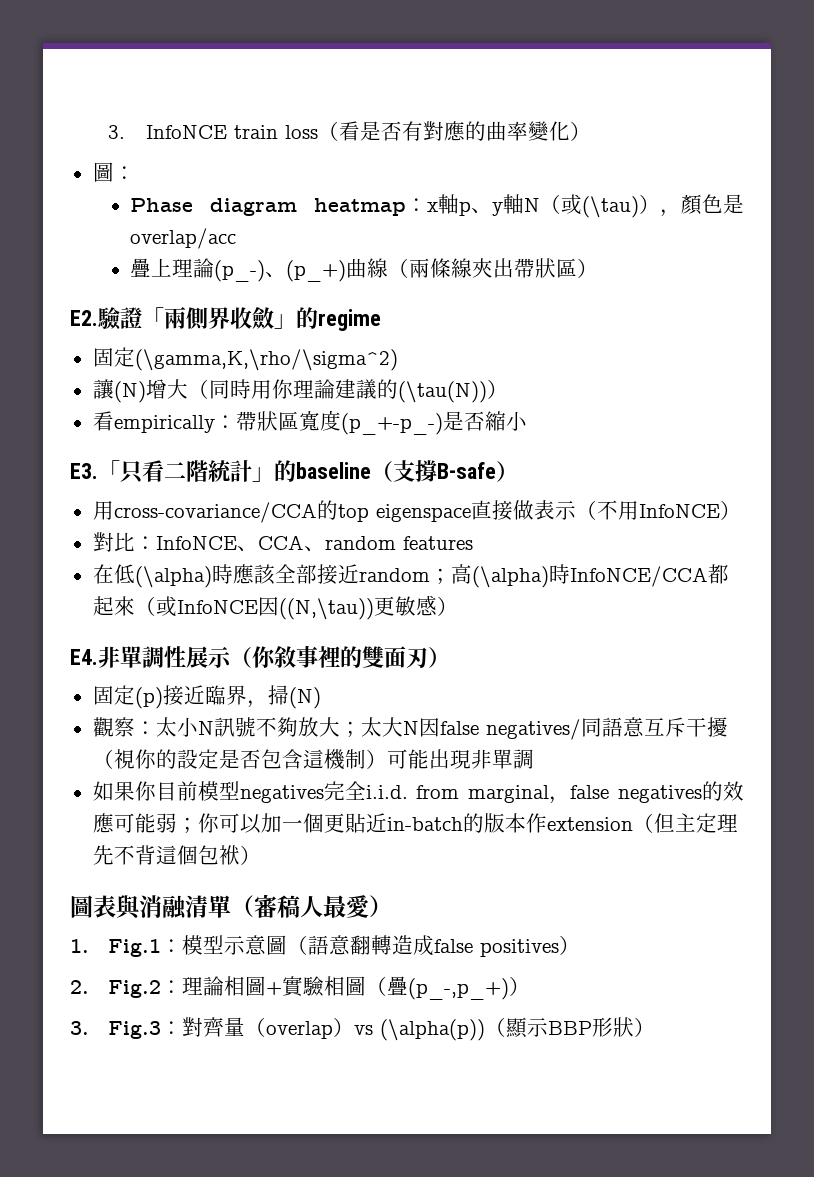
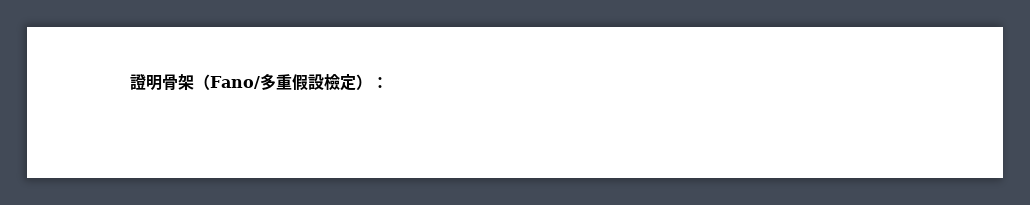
- 3. InfoNCE train loss（看是否有對應的曲率變化）
- 圖：
- Phase diagram heatmap：x軸p、y軸N（或(\tau)），顏色是overlap/acc
- 疊上理論(p_-)、(p_+)曲線（兩條線夾出帶狀區）
- E2.驗證「兩側界收斂」的regime
- 固定(\gamma,K,\rho/\sigma^2)
- 讓(N)增大（同時用你理論建議的(\tau(N))）
- 看empirically：帶狀區寬度(p_+-p_-)是否縮小
- E3.「只看二階統計」的baseline（支撐B-safe）
- 用cross-covariance/CCA的top eigenspace直接做表示（不用InfoNCE）
- 對比：InfoNCE、CCA、random features
- 在低(\alpha)時應該全部接近random；高(\alpha)時InfoNCE/CCA都起來（或InfoNCE因((N,\tau))更敏感）
- E4.非單調性展示（你敘事裡的雙面刃）
- 固定(p)接近臨界，掃(N)
- 觀察：太小N訊號不夠放大；太大N因false negatives/同語意互斥干擾（視你的設定是否包含這機制）可能出現非單調
- 如果你目前模型negatives完全i.i.d. from marginal，false negatives的效應可能弱；你可以加一個更貼近in-batch的版本作extension（但主定理先不背這個包袱）
- 圖表與消融清單（審稿人最愛）
- 1. Fig.1：模型示意圖（語意翻轉造成false positives）
- 2. Fig.2：理論相圖+實驗相圖（疊(p_-,p_+)）
- 3. Fig.3：對齊量（overlap）vs (\alpha(p))（顯示BBP形狀）
+ 證明骨架（Fano/多重假設檢定）：

